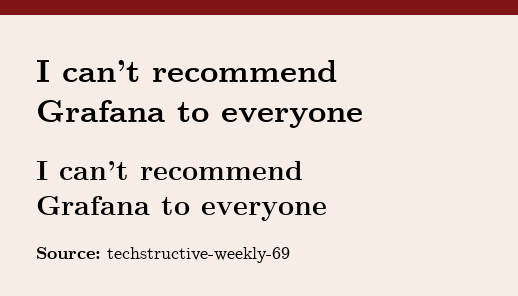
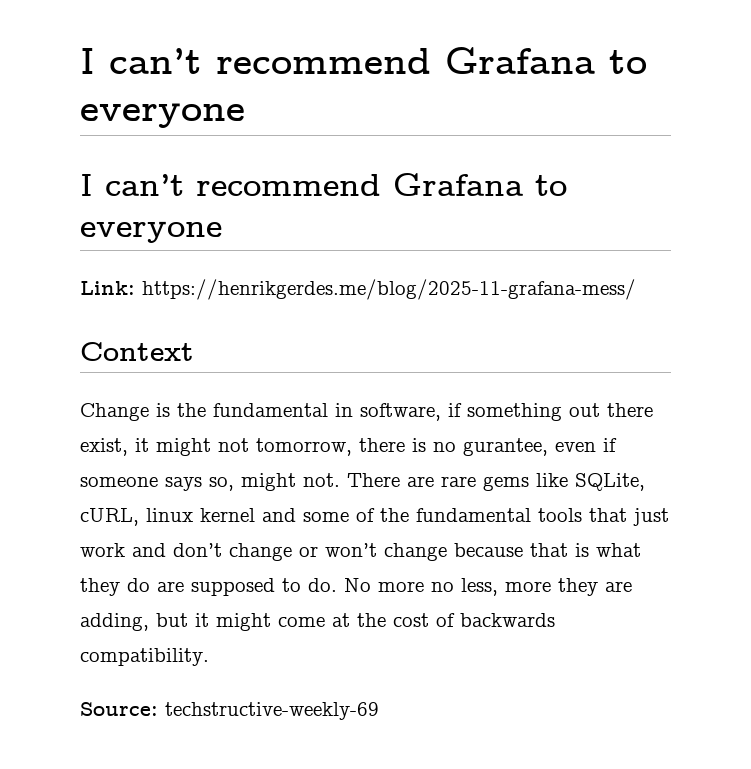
+ Link: https://henrikgerdes.me/blog/2025-11-grafana-mess/
+ Context
+ Change is the fundamental in software, if something out there exist, it might not tomorrow, there is no gurantee, even if someone says so, might not. There are rare gems like SQLite, cURL, linux kernel and some of the fundamental tools that just work and don’t change or won’t change because that is what they do are supposed to do. No more no less, more they are adding, but it might come at the cost of backwards compatibility.

